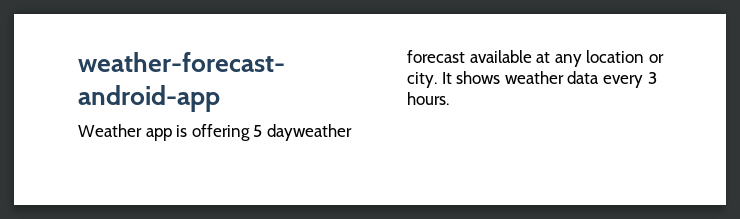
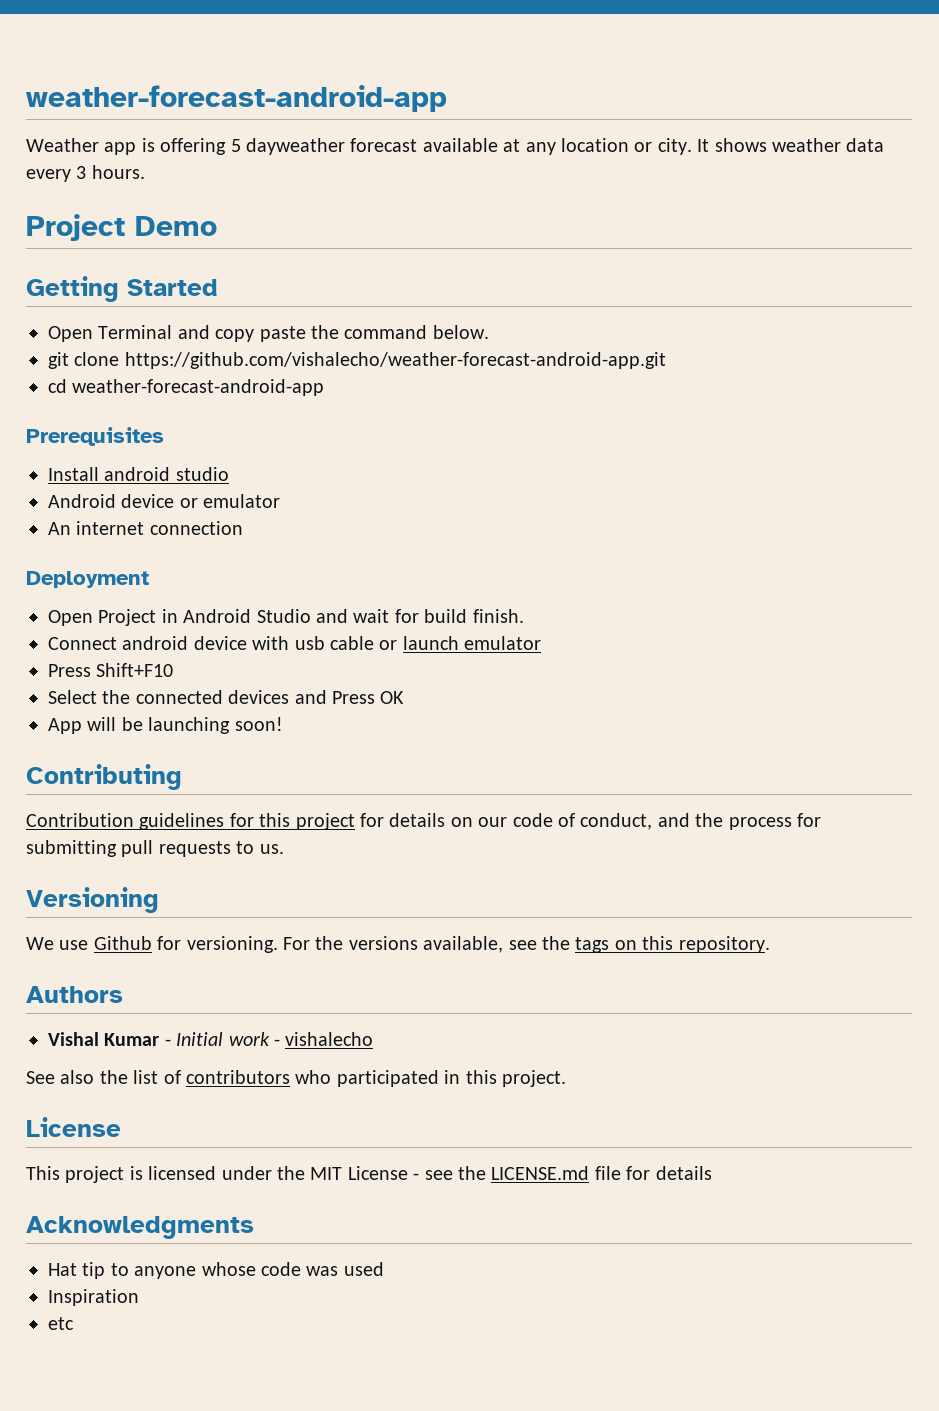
+ Project Demo
+ Getting Started
+ Open Terminal and copy paste the command below.
+ git clone https://github.com/vishalecho/weather-forecast-android-app.git
+ cd weather-forecast-android-app
+ Prerequisites
+ Install android studio
+ Android device or emulator
+ An internet connection
+ Deployment
+ Open Project in Android Studio and wait for build finish.
+ Connect android device with usb cable or launch emulator
+ Press Shift+F10
+ Select the connected devices and Press OK
+ App will be launching soon!
+ Contributing
+ Contribution guidelines for this project for details on our code of conduct, and the process for submitting pull requests to us.
+ Versioning
+ We use Github for versioning. For the versions available, see the tags on this repository.
+ Authors
+ Vishal Kumar - Initial work - vishalecho
+ See also the list of contributors who participated in this project.
+ License
+ This project is licensed under the MIT License - see the LICENSE.md file for details
+ Acknowledgments
+ Hat tip to anyone whose code was used
+ Inspiration
+ etc

